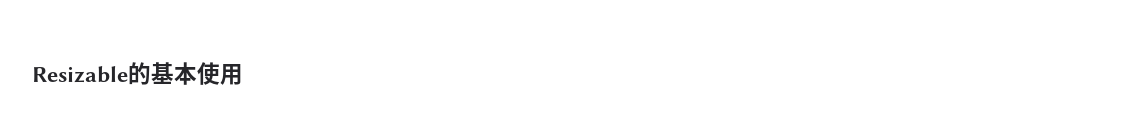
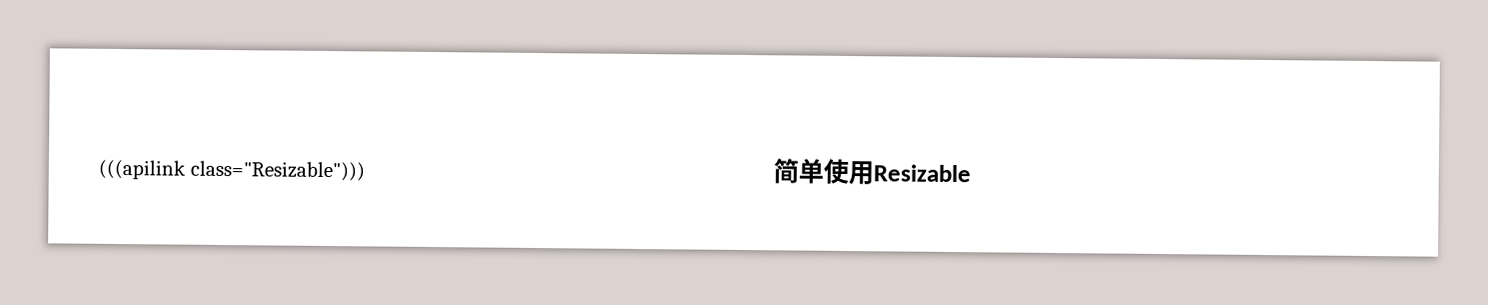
- Resizable的基本使用
+ (((apilink class="Resizable")))
+ 简单使用Resizable

